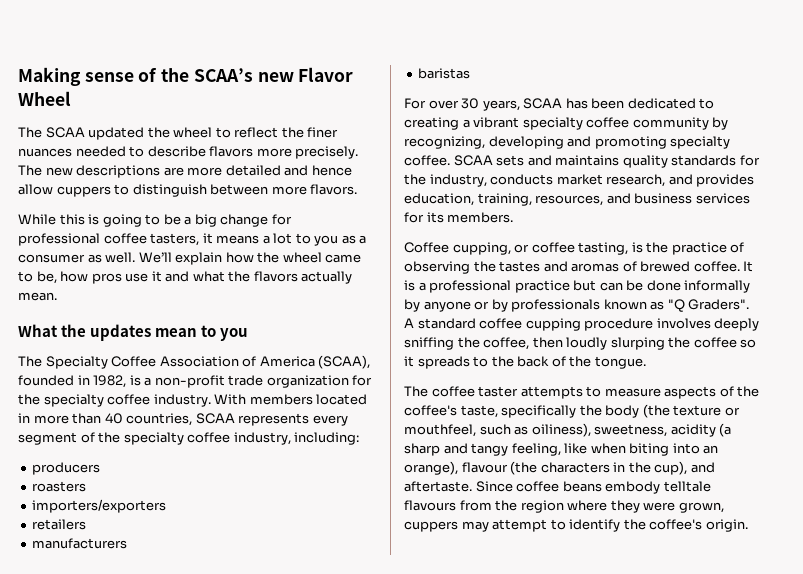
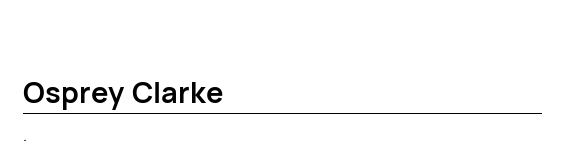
- Making sense of the SCAA’s new Flavor Wheel
- The SCAA updated the wheel to reflect the finer nuances needed to describe flavors more precisely. The new descriptions are more detailed and hence allow cuppers to distinguish between more flavors.
- While this is going to be a big change for professional coffee tasters, it means a lot to you as a consumer as well. We’ll explain how the wheel came to be, how pros use it and what the flavors actually mean.
- What the updates mean to you
- The Specialty Coffee Association of America (SCAA), founded in 1982, is a non-profit trade organization for the specialty coffee industry. With members located in more than 40 countries, SCAA represents every segment of the specialty coffee industry, including:
- producers
- roasters
- importers/exporters
- retailers
- manufacturers
- baristas
- For over 30 years, SCAA has been dedicated to creating a vibrant specialty coffee community by recognizing, developing and promoting specialty coffee. SCAA sets and maintains quality standards for the industry, conducts market research, and provides education, training, resources, and business services for its members.
- Coffee cupping, or coffee tasting, is the practice of observing the tastes and aromas of brewed coffee. It is a professional practice but can be done informally by anyone or by professionals known as "Q Graders". A standard coffee cupping procedure involves deeply sniffing the coffee, then loudly slurping the coffee so it spreads to the back of the tongue.
- The coffee taster attempts to measure aspects of the coffee's taste, specifically the body (the texture or mouthfeel, such as oiliness), sweetness, acidity (a sharp and tangy feeling, like when biting into an orange), flavour (the characters in the cup), and aftertaste. Since coffee beans embody telltale flavours from the region where they were grown, cuppers may attempt to identify the coffee's origin.
+ Osprey Clarke
+ .

